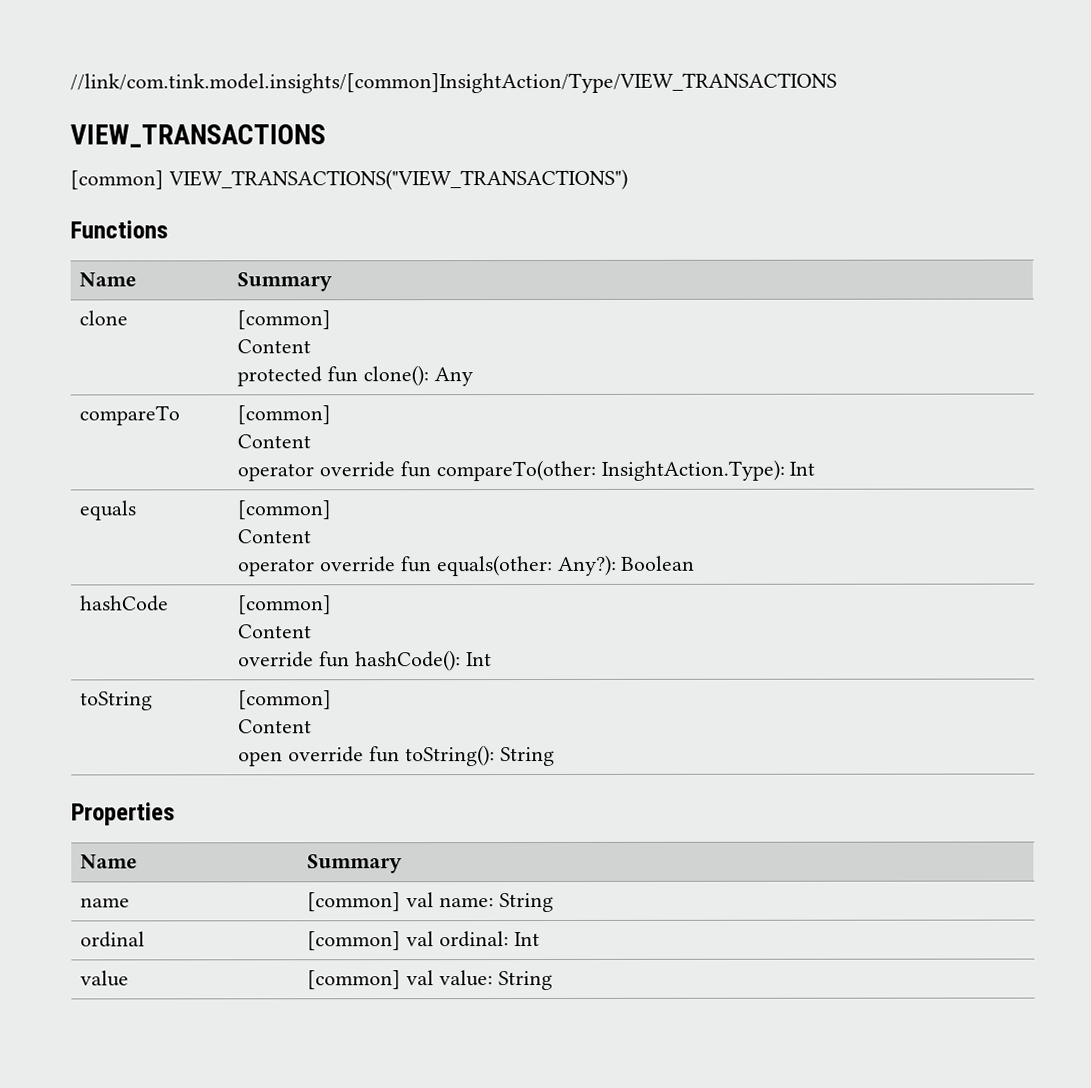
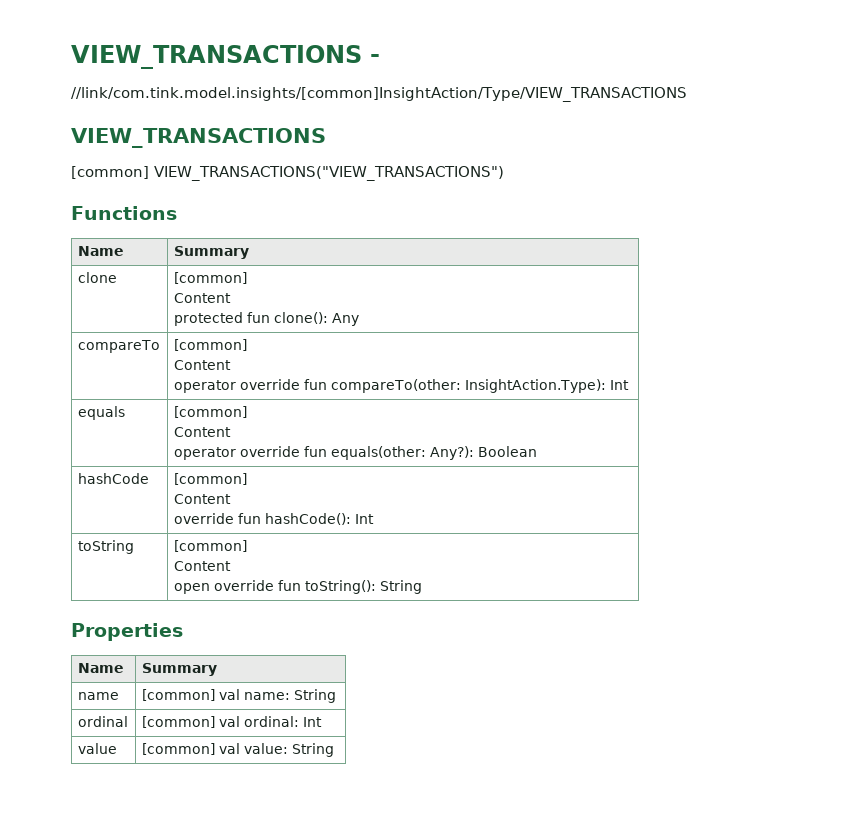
+ VIEW_TRANSACTIONS -

